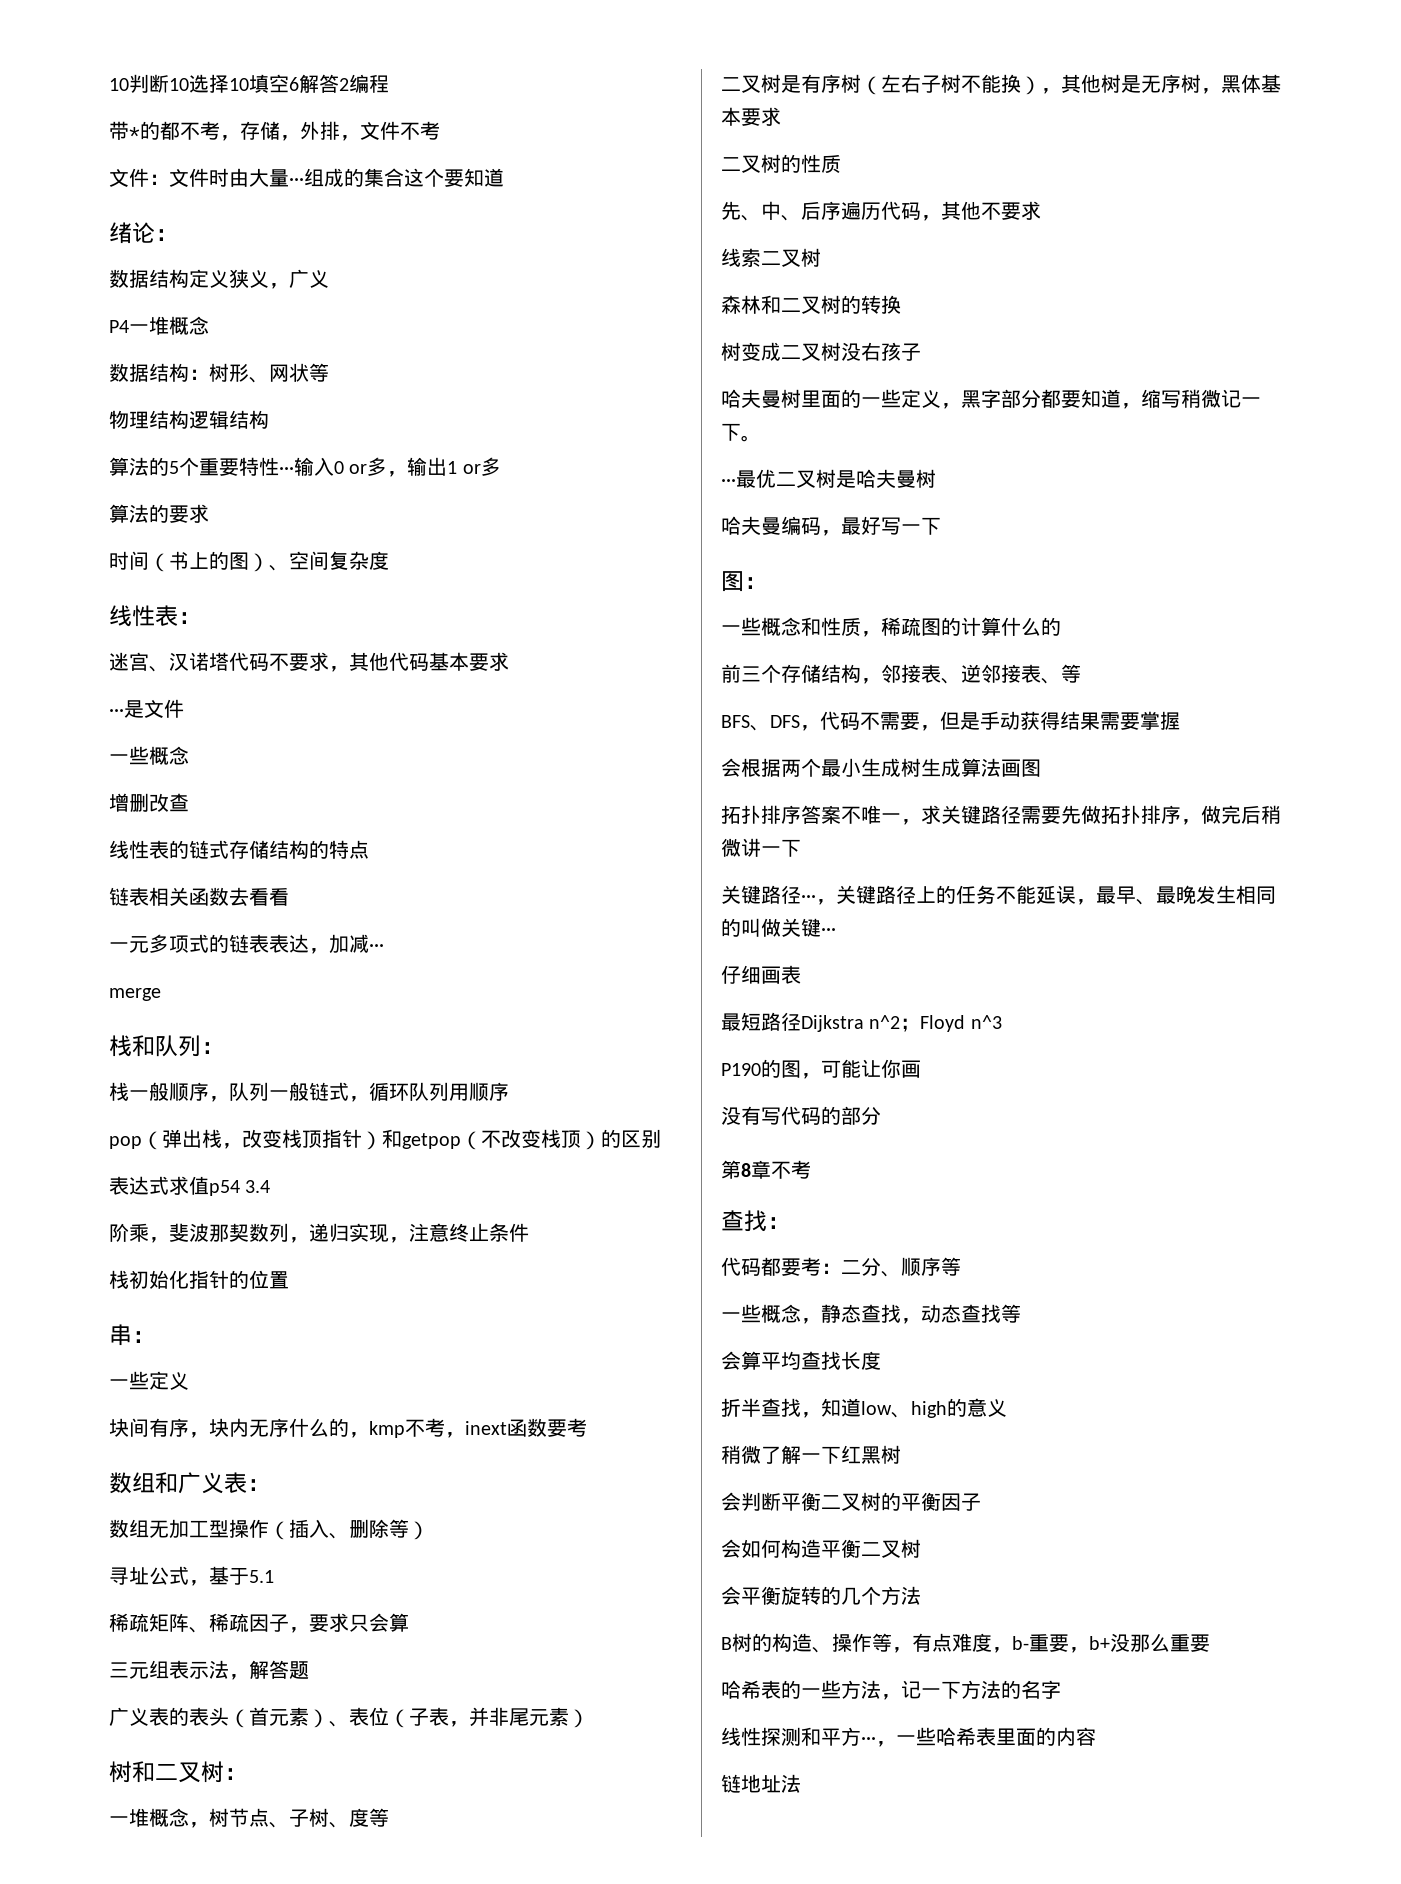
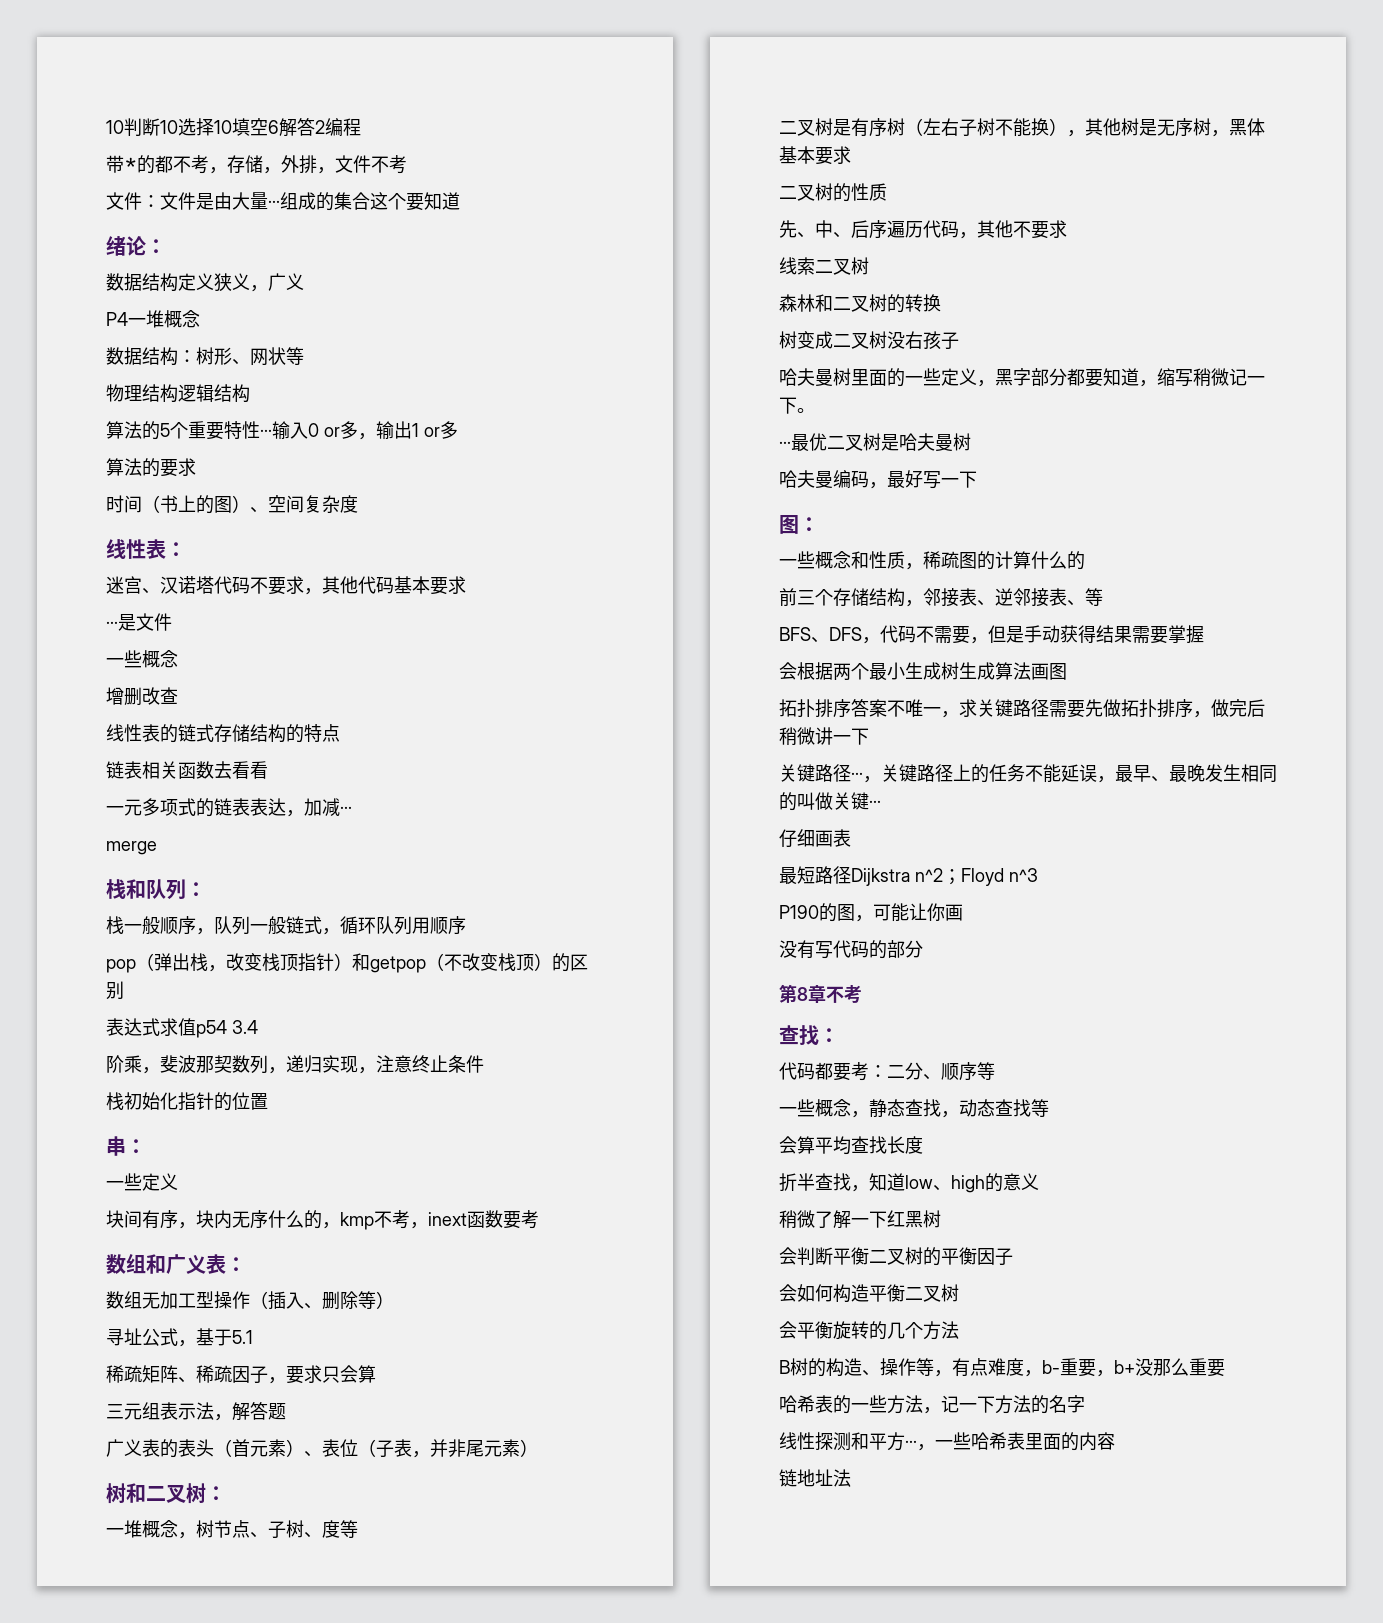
- 文件：文件时由大量···组成的集合这个要知道
+ 文件：文件是由大量···组成的集合这个要知道

